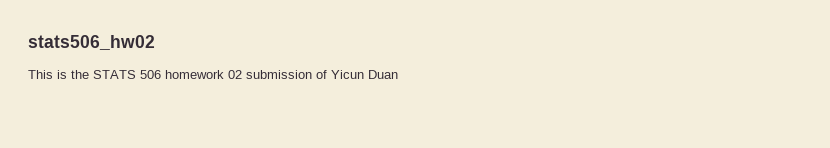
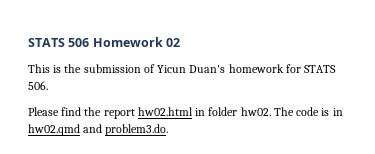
- stats506_hw02
+ STATS 506 Homework 02
- This is the STATS 506 homework 02 submission of Yicun Duan
+ This is the submission of Yicun Duan's homework for STATS 506.
+ Please find the report hw02.html in folder hw02. The code is in hw02.qmd and problem3.do.

